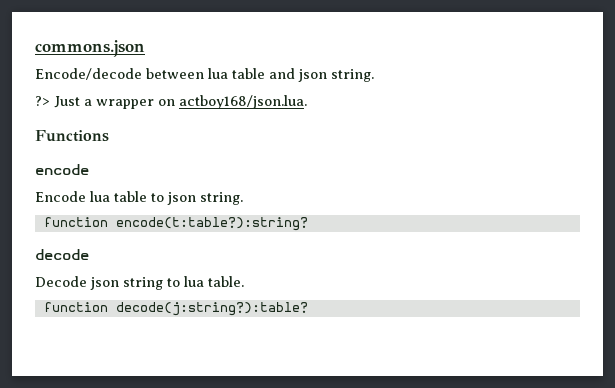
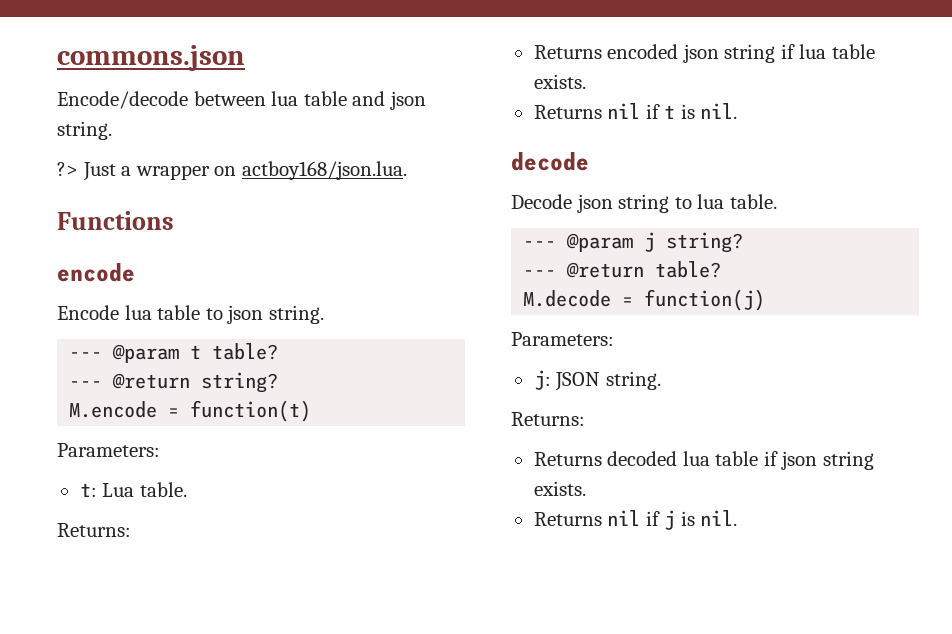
- function encode(t:table?):string?
+ --- @param t table?
+ --- @return string?
+ M.encode = function(t)
+ Parameters:
+ t: Lua table.
+ Returns:
+ Returns encoded json string if lua table exists.
+ Returns nil if t is nil.
- function decode(j:string?):table?
+ --- @param j string?
+ --- @return table?
+ M.decode = function(j)
+ Parameters:
+ j: JSON string.
+ Returns:
+ Returns decoded lua table if json string exists.
+ Returns nil if j is nil.

